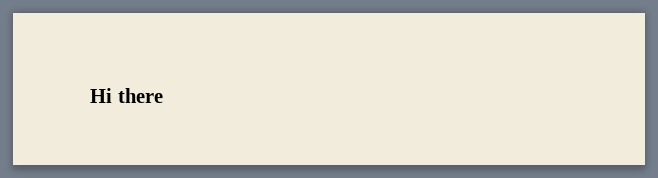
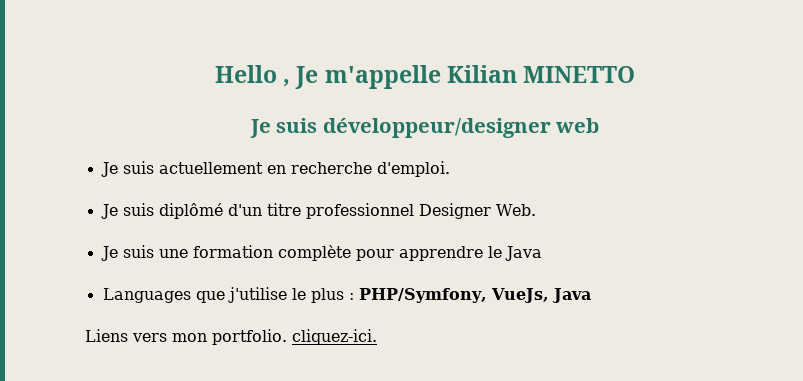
- Hi there
+ Hello , Je m'appelle Kilian MINETTO
+ Je suis développeur/designer web
+ Je suis actuellement en recherche d'emploi.
+ Je suis diplômé d'un titre professionnel Designer Web.
+ Je suis une formation complète pour apprendre le Java
+ Languages que j'utilise le plus : PHP/Symfony, VueJs, Java
+ Liens vers mon portfolio. cliquez-ici.

